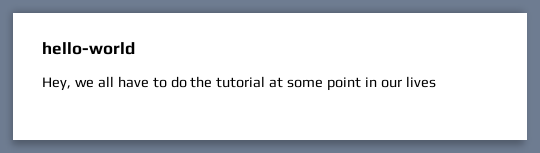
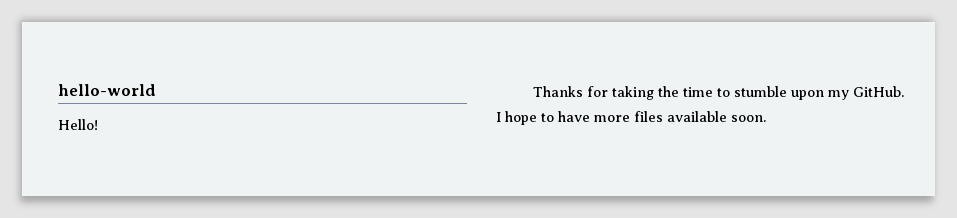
- Hey, we all have to do the tutorial at some point in our lives
+ Hello!
+ Thanks for taking the time to stumble upon my GitHub. I hope to have more files available soon.

